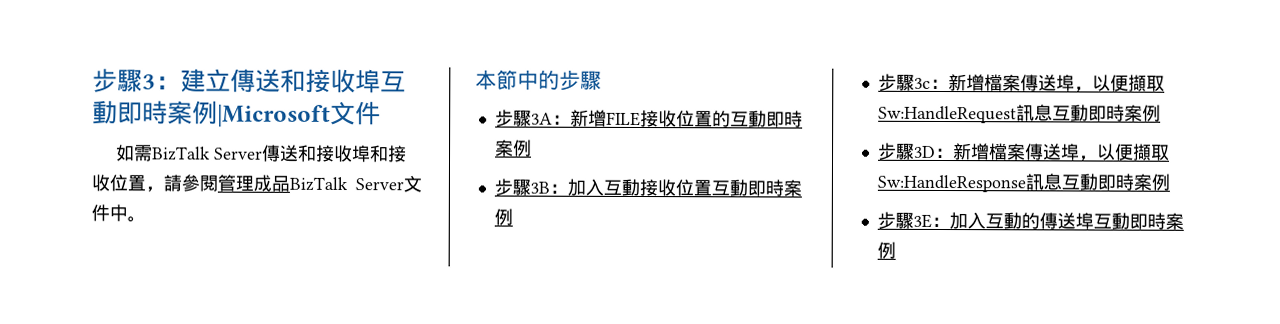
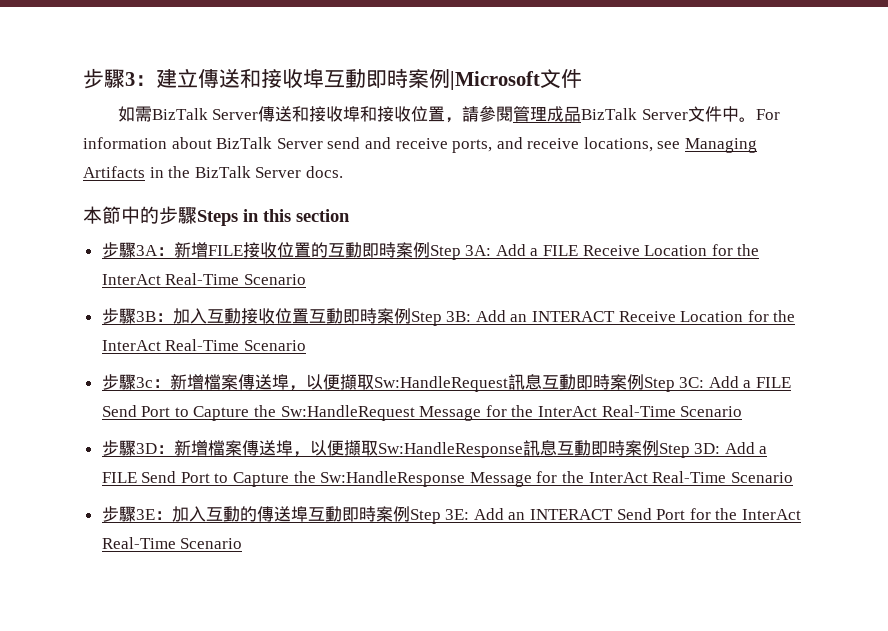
+ For information about BizTalk Server send and receive ports, and receive locations, see Managing Artifacts in the BizTalk Server docs.
- 本節中的步驟
+ 本節中的步驟Steps in this section
- 步驟3A：新增FILE接收位置的互動即時案例
+ 步驟3A：新增FILE接收位置的互動即時案例Step 3A: Add a FILE Receive Location for the InterAct Real-Time Scenario
- 步驟3B：加入互動接收位置互動即時案例
+ 步驟3B：加入互動接收位置互動即時案例Step 3B: Add an INTERACT Receive Location for the InterAct Real-Time Scenario
- 步驟3c：新增檔案傳送埠，以便擷取Sw:HandleRequest訊息互動即時案例
+ 步驟3c：新增檔案傳送埠，以便擷取Sw:HandleRequest訊息互動即時案例Step 3C: Add a FILE Send Port to Capture the Sw:HandleRequest Message for the InterAct Real-Time Scenario
- 步驟3D：新增檔案傳送埠，以便擷取Sw:HandleResponse訊息互動即時案例
+ 步驟3D：新增檔案傳送埠，以便擷取Sw:HandleResponse訊息互動即時案例Step 3D: Add a FILE Send Port to Capture the Sw:HandleResponse Message for the InterAct Real-Time Scenario
- 步驟3E：加入互動的傳送埠互動即時案例
+ 步驟3E：加入互動的傳送埠互動即時案例Step 3E: Add an INTERACT Send Port for the InterAct Real-Time Scenario

